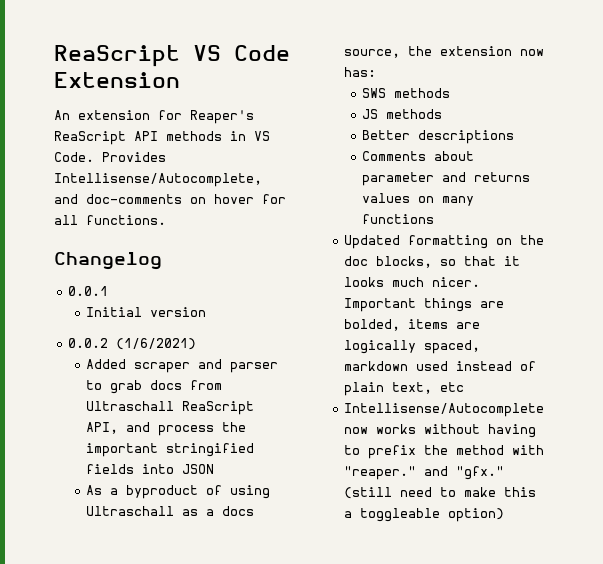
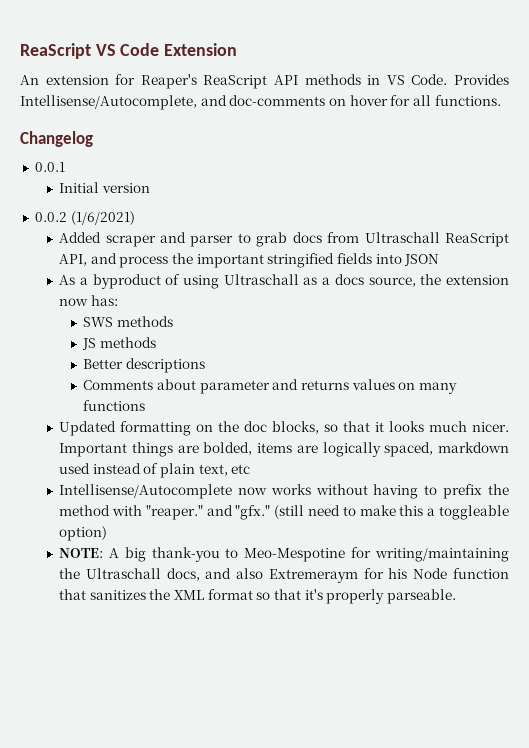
+ NOTE: A big thank-you to Meo-Mespotine for writing/maintaining the Ultraschall docs, and also Extremeraym for his Node function that sanitizes the XML format so that it's properly parseable.

